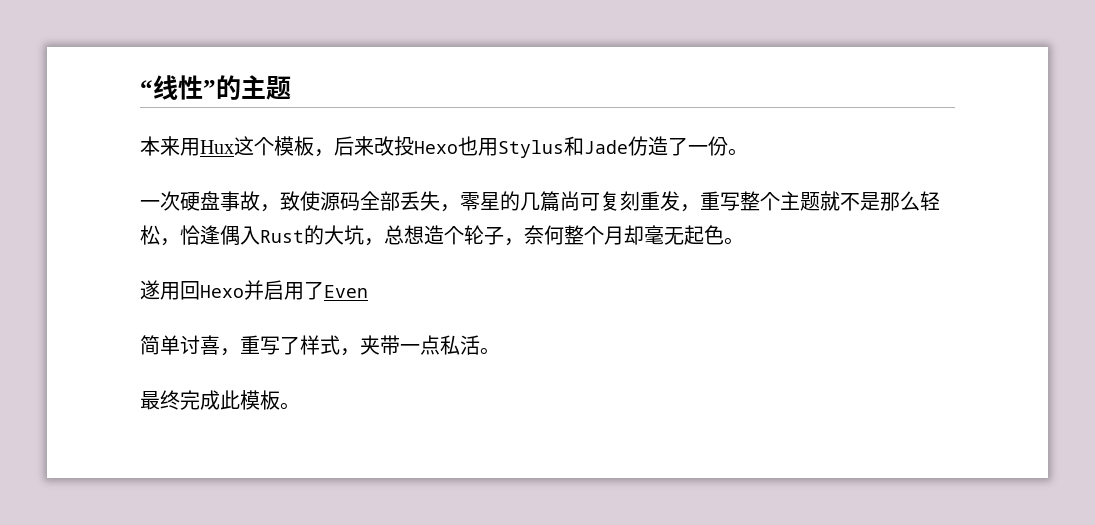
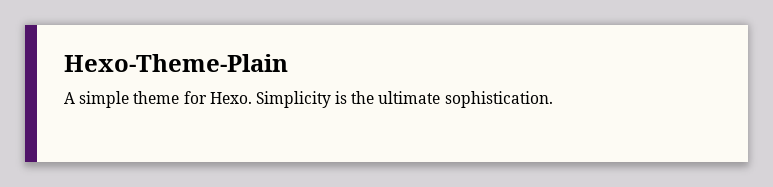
- “线性”的主题
- 本来用Hux这个模板，后来改投Hexo也用Stylus和Jade仿造了一份。
- 一次硬盘事故，致使源码全部丢失，零星的几篇尚可复刻重发，重写整个主题就不是那么轻松，恰逢偶入Rust的大坑，总想造个轮子，奈何整个月却毫无起色。
- 遂用回Hexo并启用了Even
- 简单讨喜，重写了样式，夹带一点私活。
- 最终完成此模板。
+ Hexo-Theme-Plain
+ A simple theme for Hexo. Simplicity is the ultimate sophistication.

